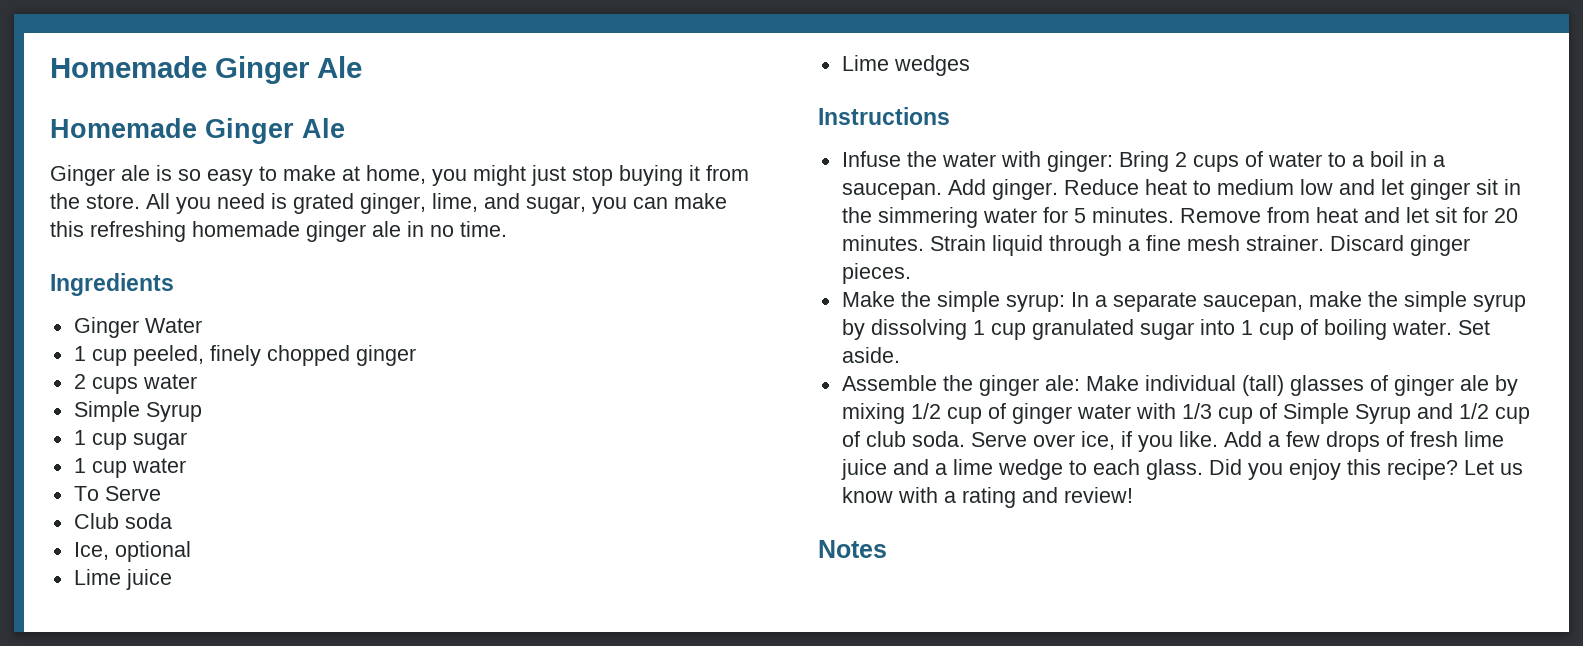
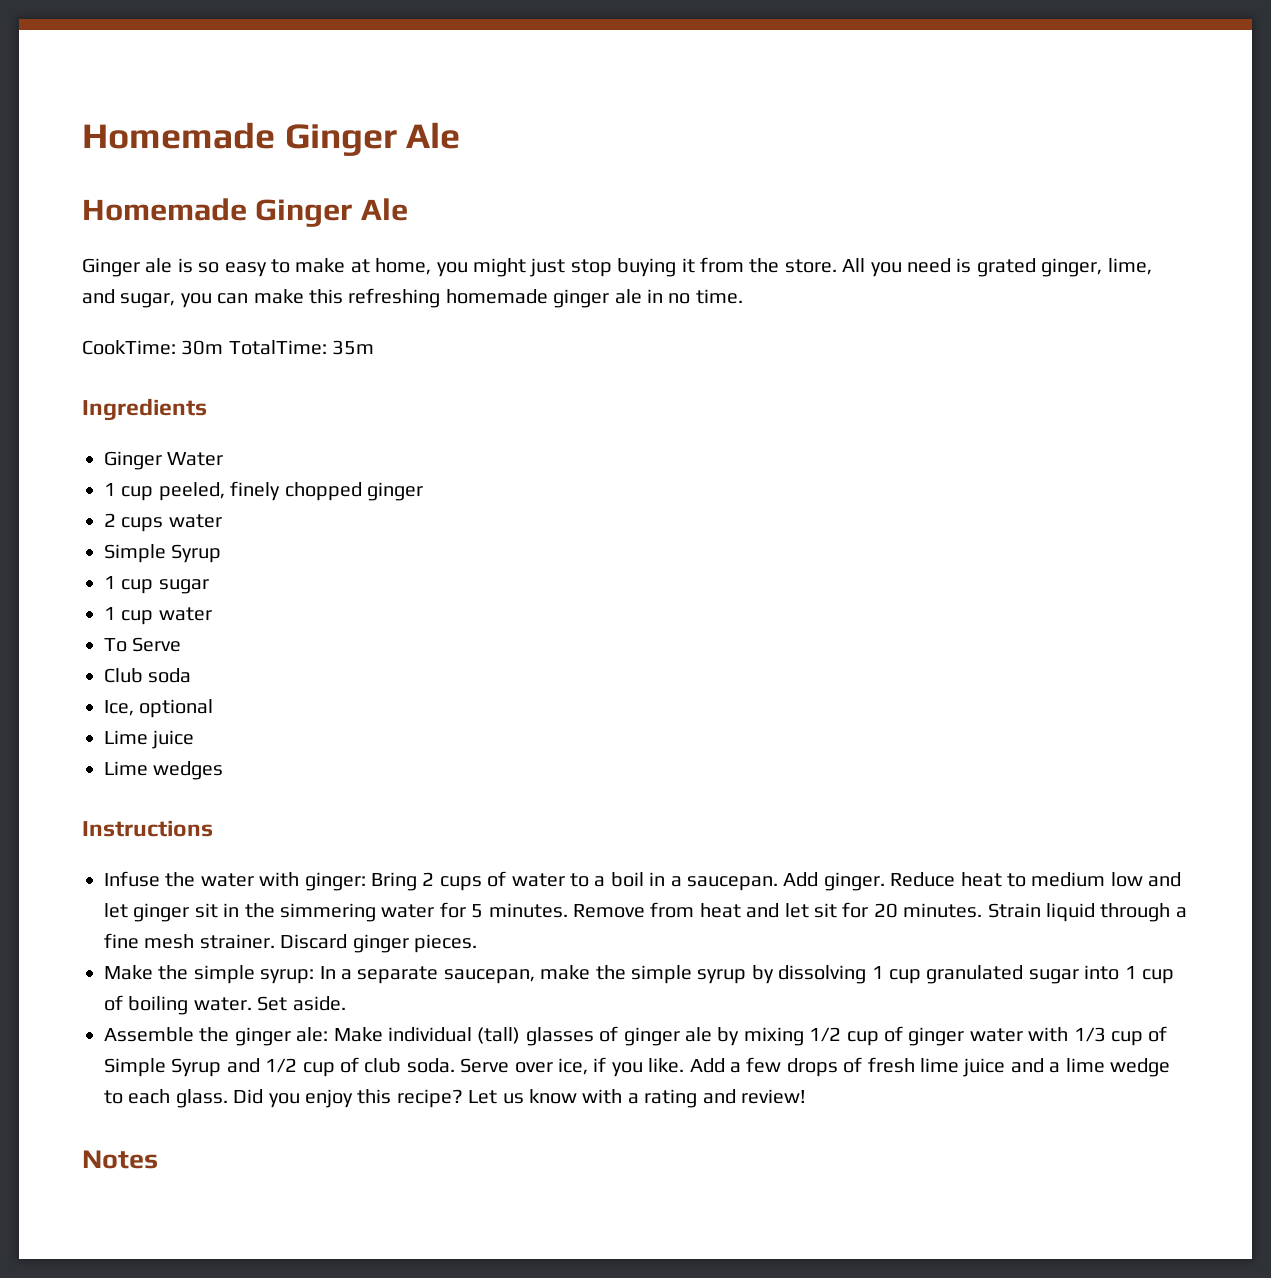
+ CookTime: 30m TotalTime: 35m

